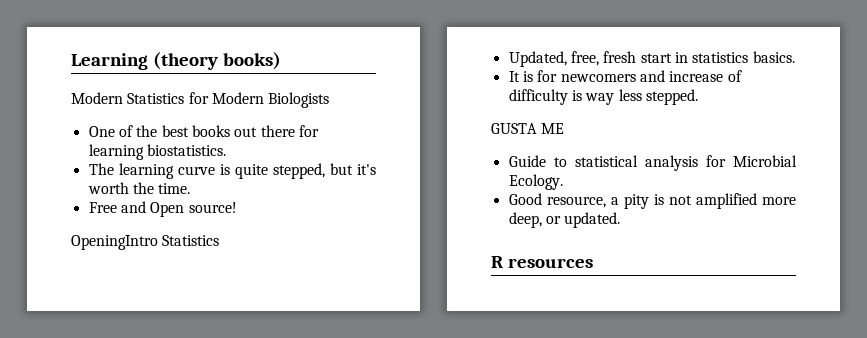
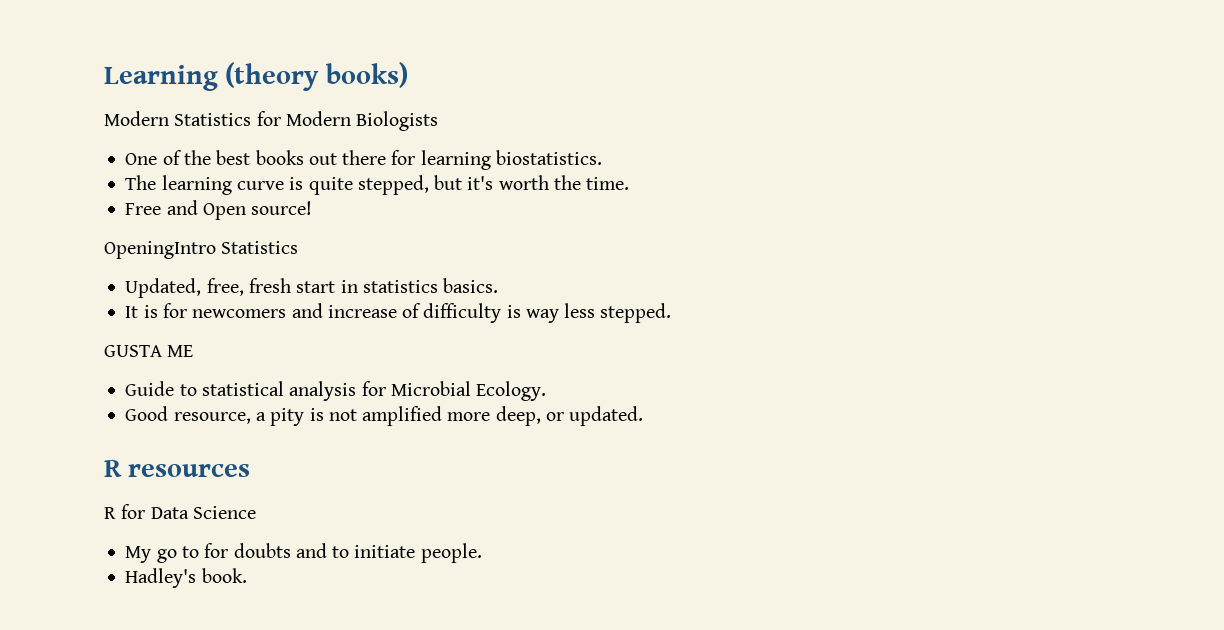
+ R for Data Science
+ My go to for doubts and to initiate people.
+ Hadley's book.

